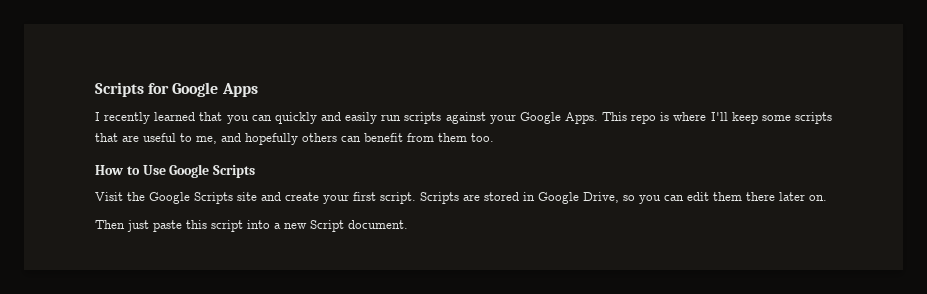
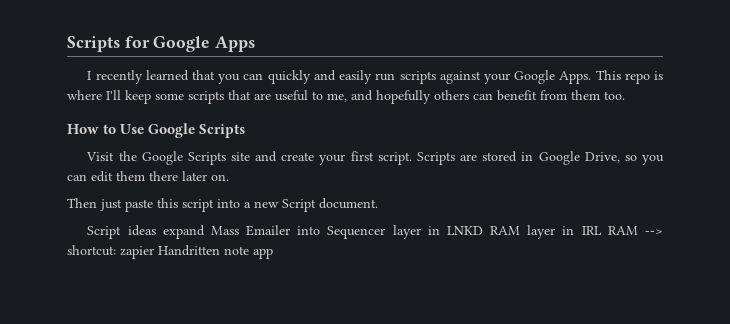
+ Script ideas expand Mass Emailer into Sequencer layer in LNKD RAM layer in IRL RAM --> shortcut: zapier Handritten note app

